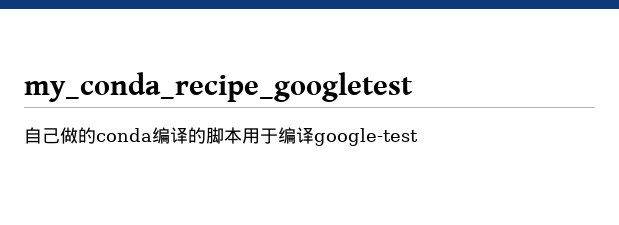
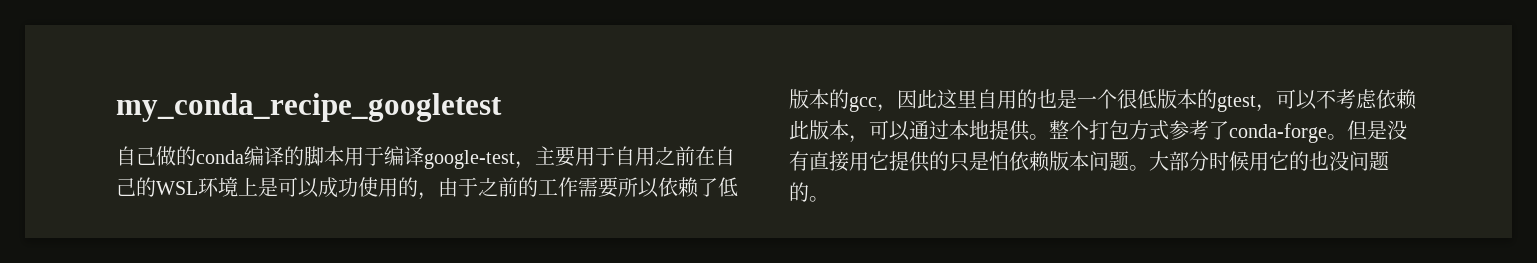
- 自己做的conda编译的脚本用于编译google-test
+ 自己做的conda编译的脚本用于编译google-test，主要用于自用之前在自己的WSL环境上是可以成功使用的，由于之前的工作需要所以依赖了低版本的gcc，因此这里自用的也是一个很低版本的gtest，可以不考虑依赖此版本，可以通过本地提供。整个打包方式参考了conda-forge。但是没有直接用它提供的只是怕依赖版本问题。大部分时候用它的也没问题的。

